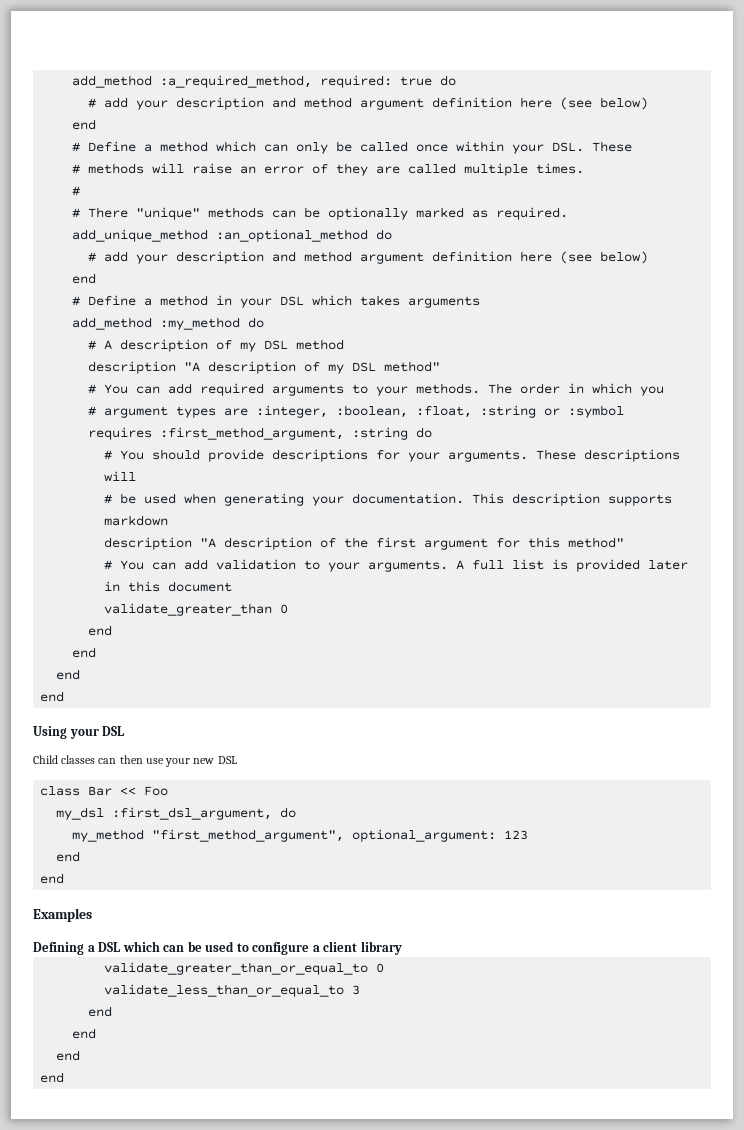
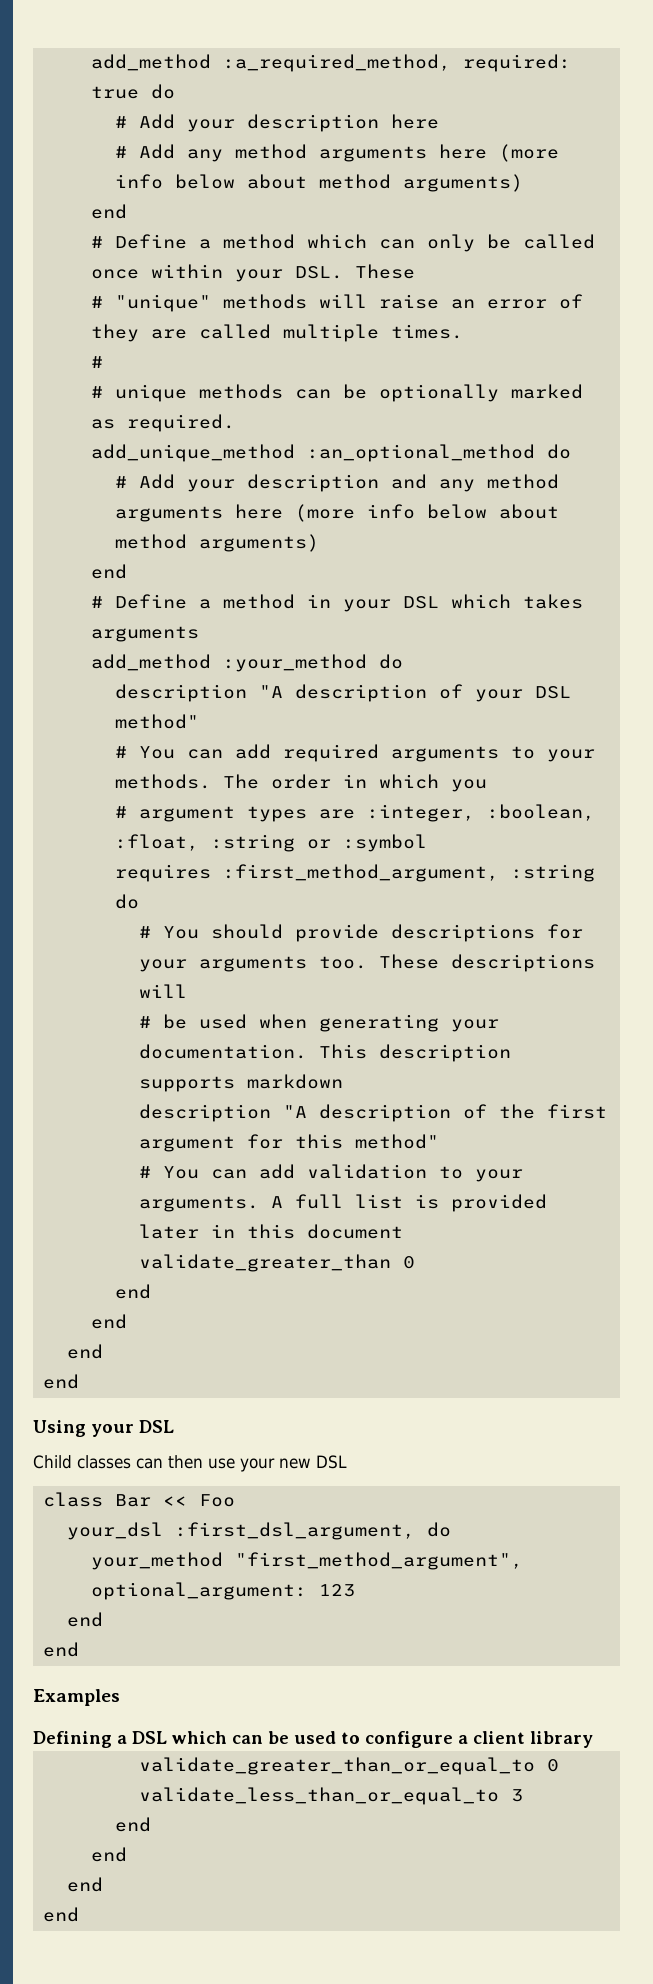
  add_method :a_required_method, required: true do
- # add your description and method argument definition here (see below)
+ # Add your description here
+ # Add any method arguments here (more info below about method arguments)
- # methods will raise an error of they are called multiple times.
+ # "unique" methods will raise an error of they are called multiple times.
- # There "unique" methods can be optionally marked as required.
+ # unique methods can be optionally marked as required.
  add_unique_method :an_optional_method do
- # add your description and method argument definition here (see below)
+ # Add your description and any method arguments here (more info below about method arguments)
- add_method :my_method do
- # A description of my DSL method
- description "A description of my DSL method"
+ add_method :your_method do
+ description "A description of your DSL method"
- # You should provide descriptions for your arguments.
+ # You should provide descriptions for your arguments too.
- my_dsl :first_dsl_argument, do
+ your_dsl :first_dsl_argument, do
- my_method "first_method_argument", optional_argument: 123
+ your_method "first_method_argument", optional_argument: 123

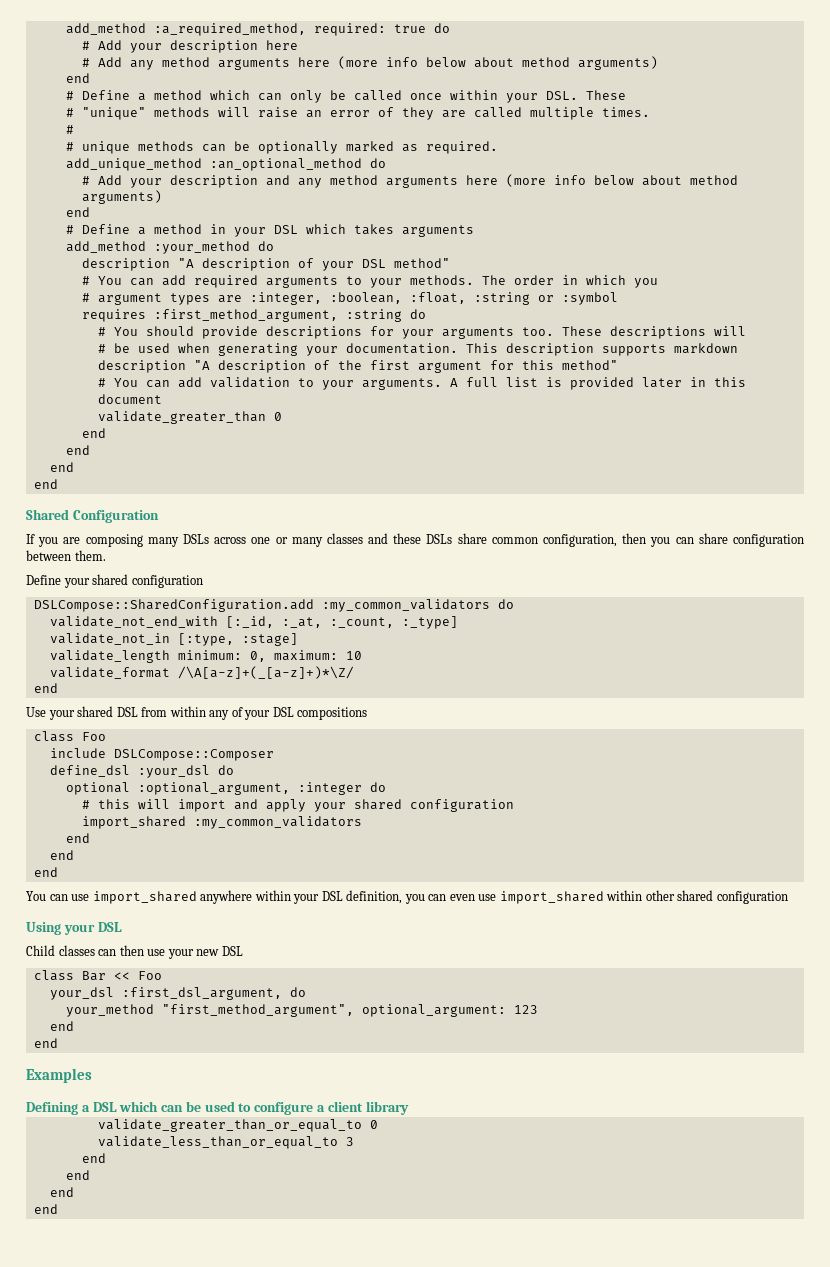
+ Shared Configuration
+ If you are composing many DSLs across one or many classes and these DSLs share common configuration, then you can share configuration between them.
+ Define your shared configuration
+ DSLCompose::SharedConfiguration.add :my_common_validators do
+ validate_not_end_with [:_id, :_at, :_count, :_type]
+ validate_not_in [:type, :stage]
+ validate_length minimum: 0, maximum: 10
+ validate_format /\A[a-z]+(_[a-z]+)*\Z/
+ end
+ Use your shared DSL from within any of your DSL compositions
+ class Foo
+ include DSLCompose::Composer
+ define_dsl :your_dsl do
+ optional :optional_argument, :integer do
+ # this will import and apply your shared configuration
+ import_shared :my_common_validators
+ end
+ end
+ end
+ You can use import_shared anywhere within your DSL definition, you can even use import_shared within other shared configuration

